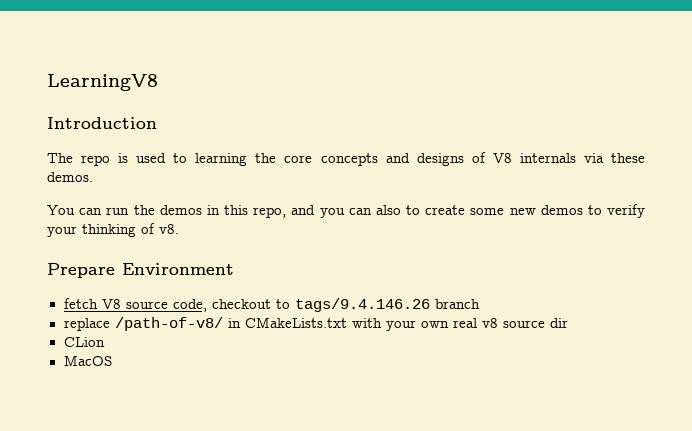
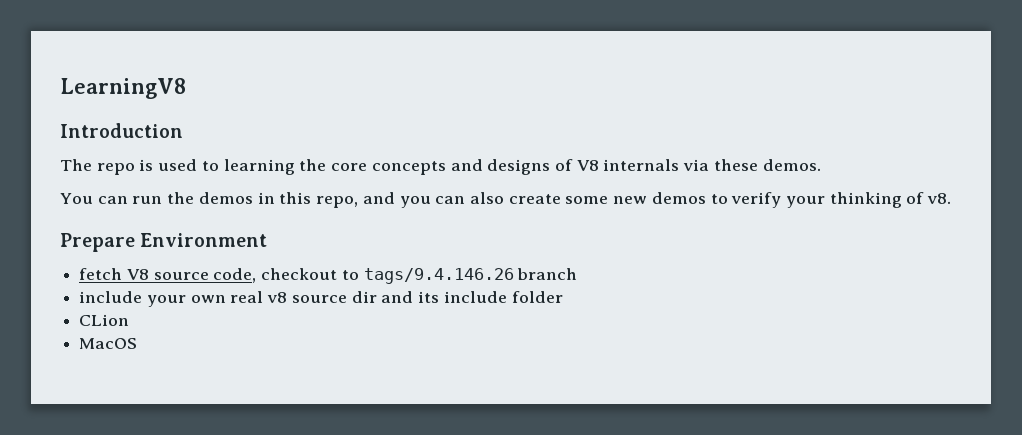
- You can run the demos in this repo, and you can also to create some new demos to verify your thinking of v8.
+ You can run the demos in this repo, and you can also create some new demos to verify your thinking of v8.
- replace /path-of-v8/ in CMakeLists.txt with your own real v8 source dir
+ include your own real v8 source dir and its include folder

